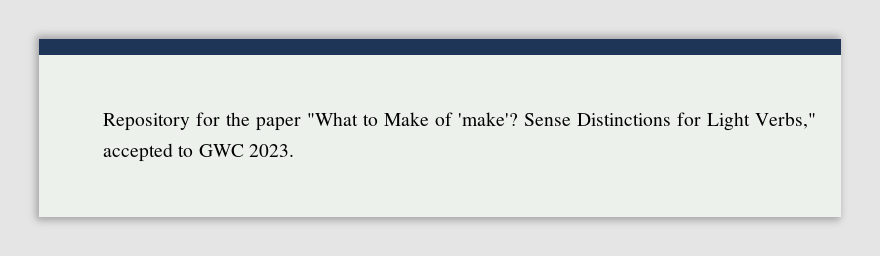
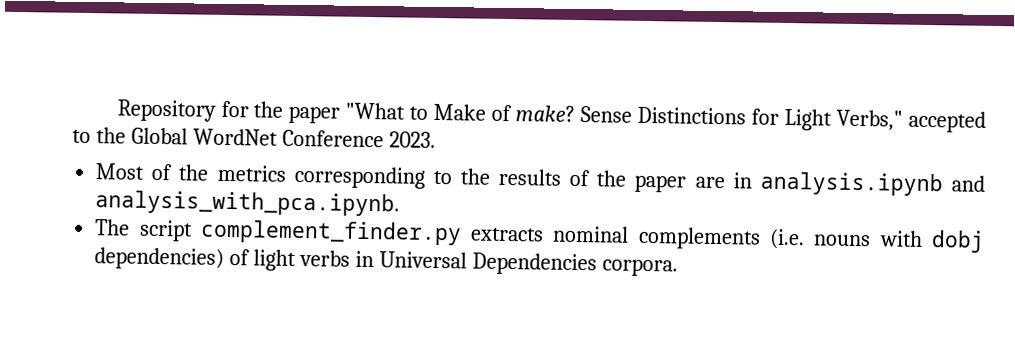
- Repository for the paper "What to Make of 'make'?
+ Repository for the paper "What to Make of make?
- Sense Distinctions for Light Verbs," accepted to GWC 2023.
+ Sense Distinctions for Light Verbs," accepted to the Global WordNet Conference 2023.
+ Most of the metrics corresponding to the results of the paper are in analysis.ipynb and analysis_with_pca.ipynb.
+ The script complement_finder.py extracts nominal complements (i.e. nouns with dobj dependencies) of light verbs in Universal Dependencies corpora.

